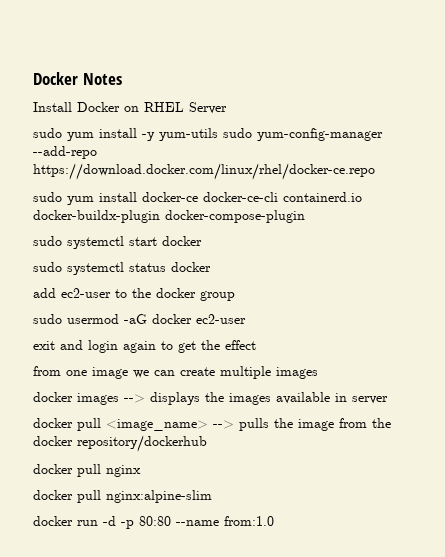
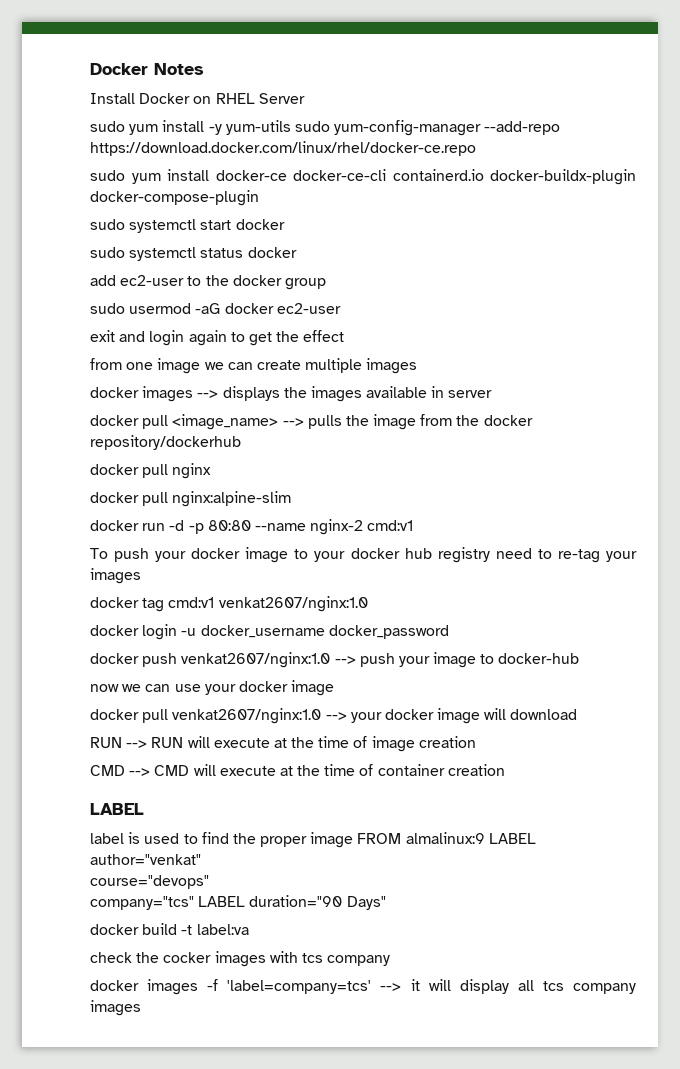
- docker run -d -p 80:80 --name from:1.0
+ docker run -d -p 80:80 --name nginx-2 cmd:v1
+ To push your docker image to your docker hub registry need to re-tag your images
+ docker tag cmd:v1 venkat2607/nginx:1.0
+ docker login -u docker_username docker_password
+ docker push venkat2607/nginx:1.0 --> push your image to docker-hub
+ now we can use your docker image
+ docker pull venkat2607/nginx:1.0 --> your docker image will download
+ RUN --> RUN will execute at the time of image creation
+ CMD --> CMD will execute at the time of container creation
+ LABEL
+ label is used to find the proper image FROM almalinux:9 LABEL author="venkat"
+ course="devops"
+ company="tcs" LABEL duration="90 Days"
+ docker build -t label:va
+ check the cocker images with tcs company
+ docker images -f 'label=company=tcs' --> it will display all tcs company images

